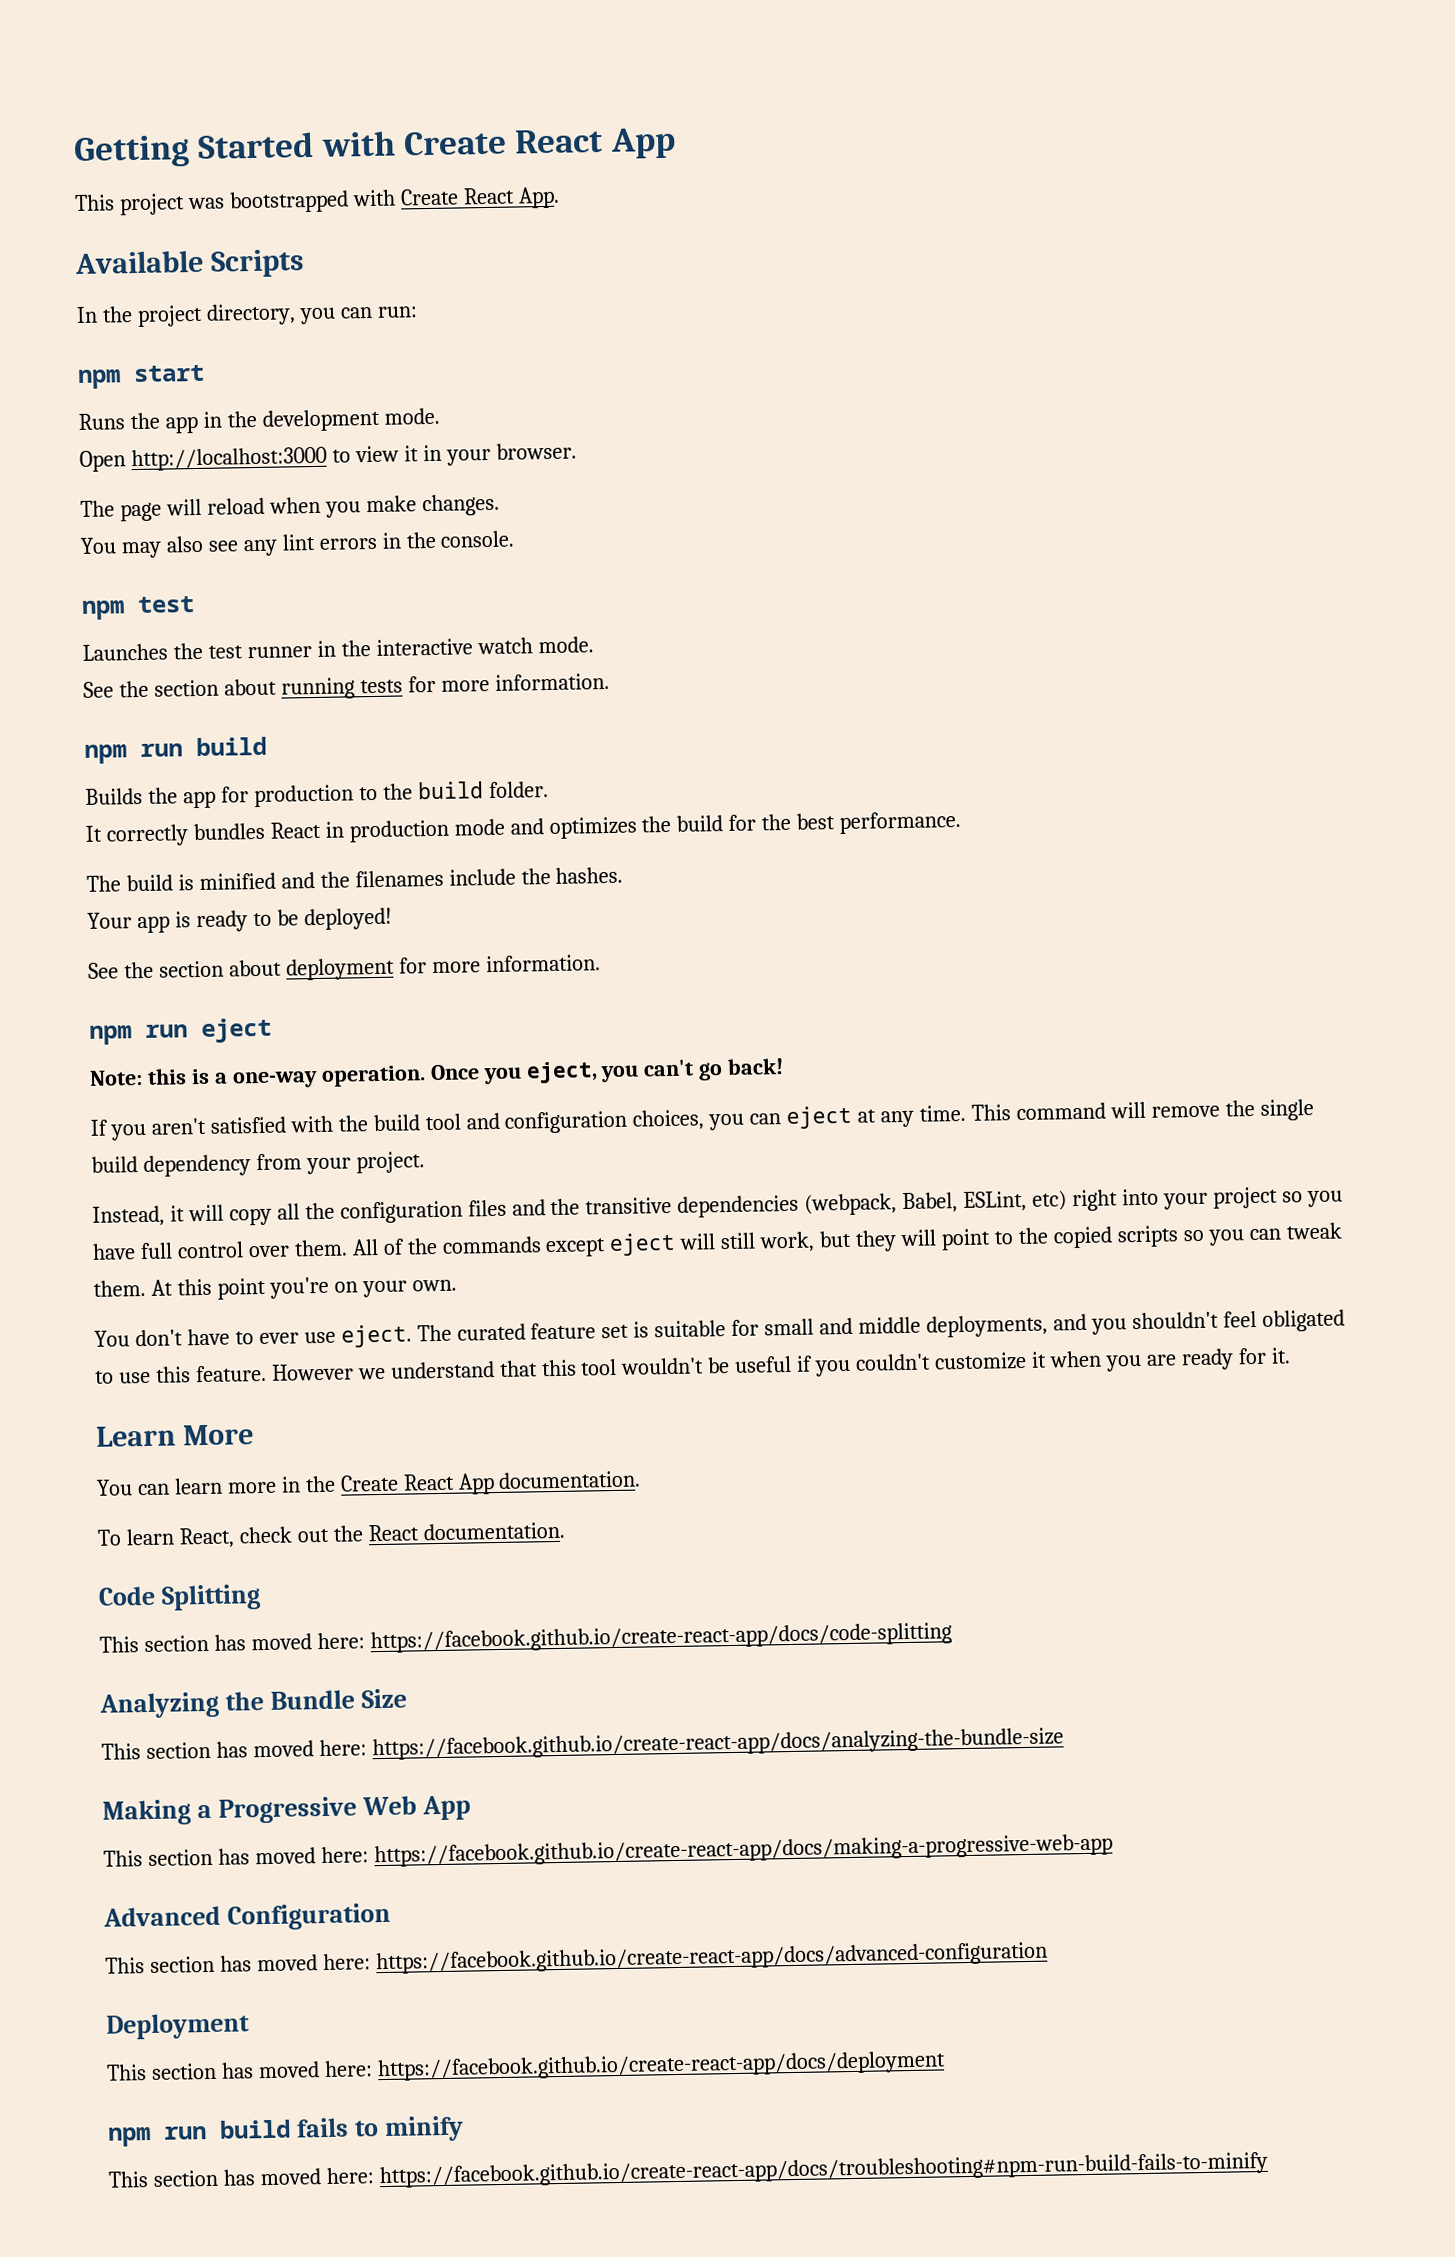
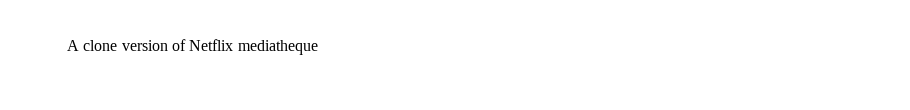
- Getting Started with Create React App
- This project was bootstrapped with Create React App.
- Available Scripts
- In the project directory, you can run:
- npm start
- Runs the app in the development mode.
- Open http://localhost:3000 to view it in your browser.
- The page will reload when you make changes.
- You may also see any lint errors in the console.
- npm test
- Launches the test runner in the interactive watch mode.
- See the section about running tests for more information.
- npm run build
- Builds the app for production to the build folder.
- It correctly bundles React in production mode and optimizes the build for the best performance.
- The build is minified and the filenames include the hashes.
- Your app is ready to be deployed!
- See the section about deployment for more information.
- npm run eject
- Note: this is a one-way operation. Once you eject, you can't go back!
- If you aren't satisfied with the build tool and configuration choices, you can eject at any time. This command will remove the single build dependency from your project.
- Instead, it will copy all the configuration files and the transitive dependencies (webpack, Babel, ESLint, etc) right into your project so you have full control over them. All of the commands except eject will still work, but they will point to the copied scripts so you can tweak them. At this point you're on your own.
- You don't have to ever use eject. The curated feature set is suitable for small and middle deployments, and you shouldn't feel obligated to use this feature. However we understand that this tool wouldn't be useful if you couldn't customize it when you are ready for it.
- Learn More
- You can learn more in the Create React App documentation.
- To learn React, check out the React documentation.
- Code Splitting
- This section has moved here: https://facebook.github.io/create-react-app/docs/code-splitting
- Analyzing the Bundle Size
- This section has moved here: https://facebook.github.io/create-react-app/docs/analyzing-the-bundle-size
- Making a Progressive Web App
- This section has moved here: https://facebook.github.io/create-react-app/docs/making-a-progressive-web-app
- Advanced Configuration
- This section has moved here: https://facebook.github.io/create-react-app/docs/advanced-configuration
- Deployment
- This section has moved here: https://facebook.github.io/create-react-app/docs/deployment
- npm run build fails to minify
- This section has moved here: https://facebook.github.io/create-react-app/docs/troubleshooting#npm-run-build-fails-to-minify
+ A clone version of Netflix mediatheque

